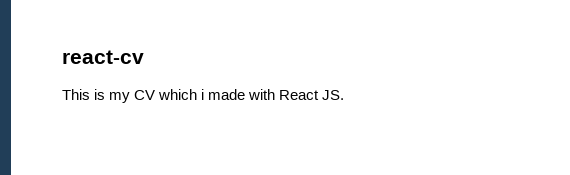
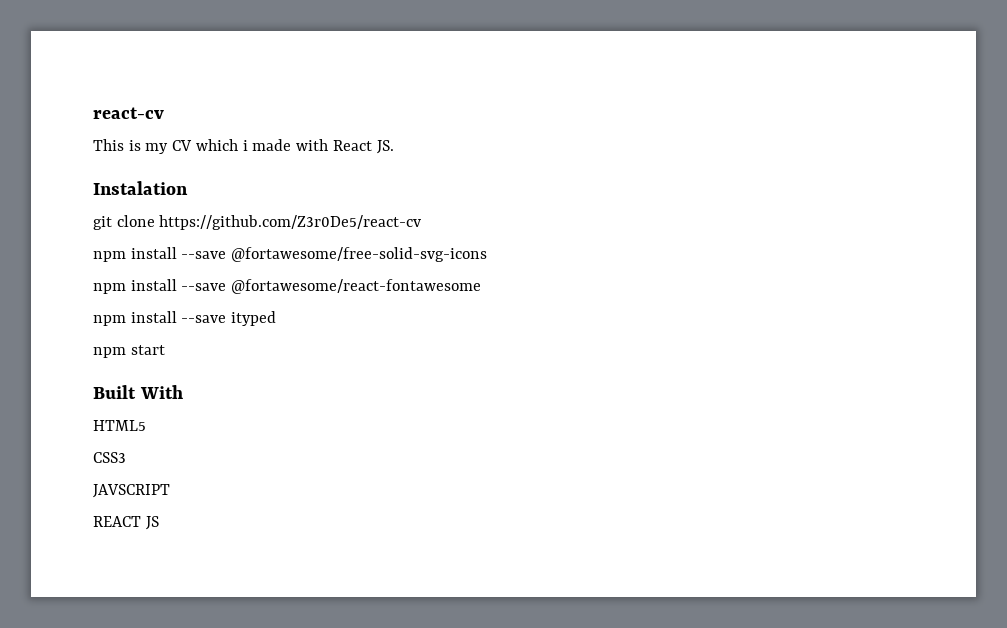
+ Instalation
+ git clone https://github.com/Z3r0De5/react-cv
+ npm install --save @fortawesome/free-solid-svg-icons
+ npm install --save @fortawesome/react-fontawesome
+ npm install --save ityped
+ npm start
+ Built With
+ HTML5
+ CSS3
+ JAVSCRIPT
+ REACT JS

